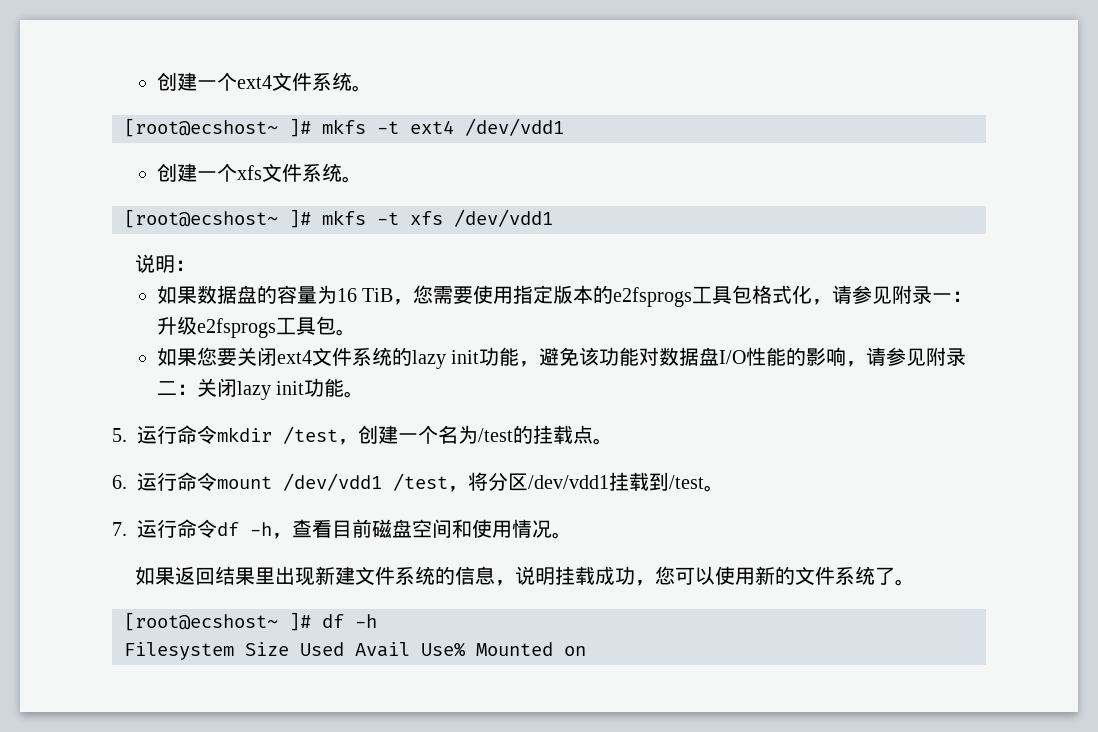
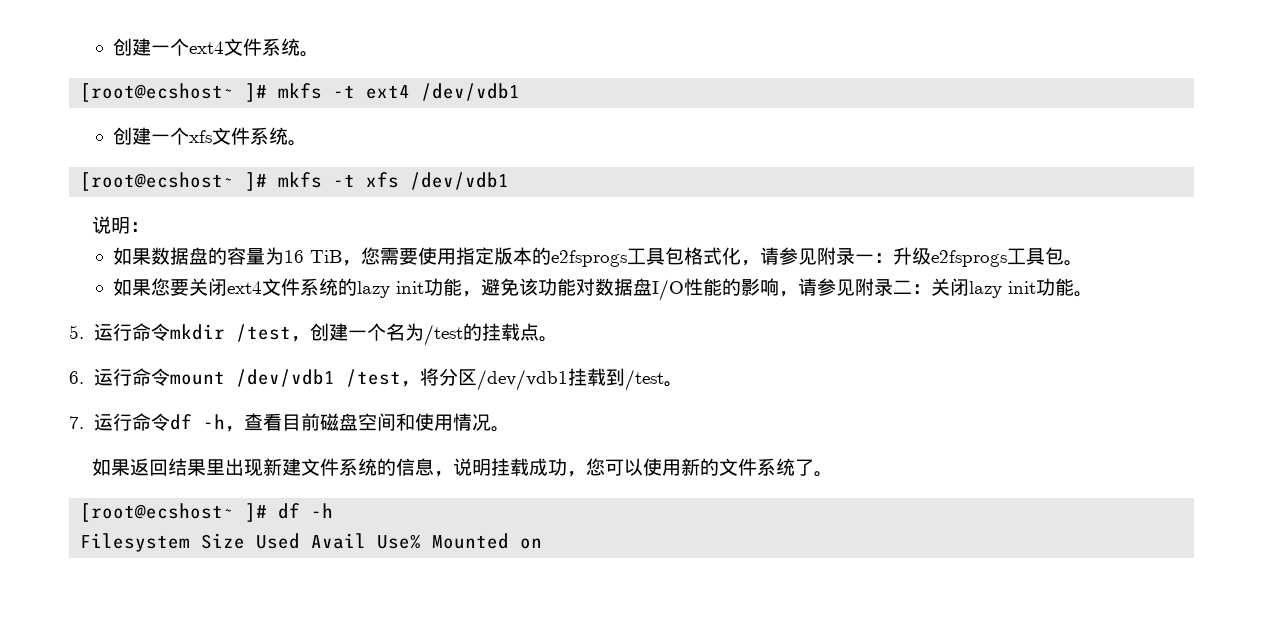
- [root@ecshost~ ]# mkfs -t ext4 /dev/vdd1
+ [root@ecshost~ ]# mkfs -t ext4 /dev/vdb1
- [root@ecshost~ ]# mkfs -t xfs /dev/vdd1
+ [root@ecshost~ ]# mkfs -t xfs /dev/vdb1
- 6.运行命令mount /dev/vdd1 /test，将分区/dev/vdd1挂载到/test。
+ 6.运行命令mount /dev/vdb1 /test，将分区/dev/vdb1挂载到/test。

